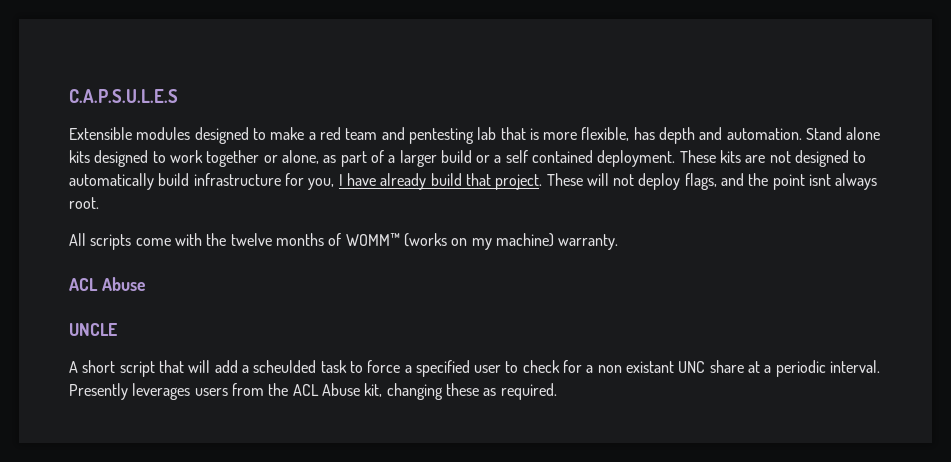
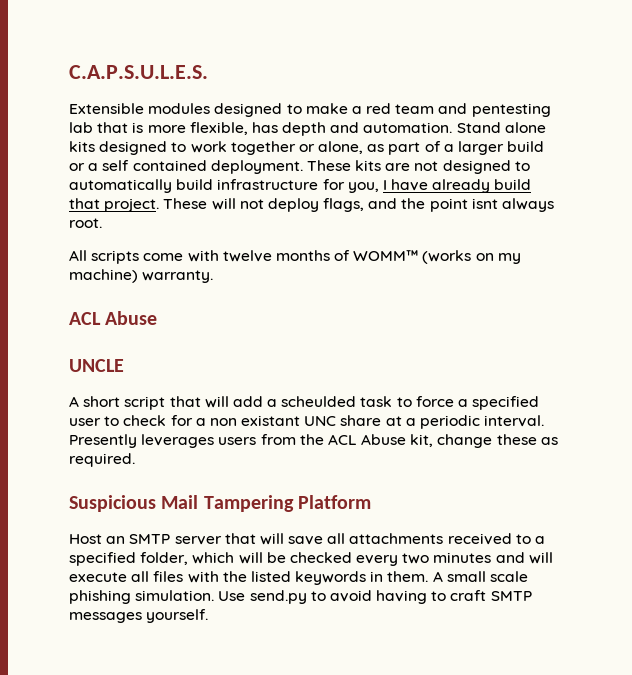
- C.A.P.S.U.L.E.S
+ C.A.P.S.U.L.E.S.
- All scripts come with the twelve months of WOMM™ (works on my machine) warranty.
+ All scripts come with twelve months of WOMM™ (works on my machine) warranty.
- Presently leverages users from the ACL Abuse kit, changing these as required.
+ Presently leverages users from the ACL Abuse kit, change these as required.
+ Suspicious Mail Tampering Platform
+ Host an SMTP server that will save all attachments received to a specified folder, which will be checked every two minutes and will execute all files with the listed keywords in them. A small scale phishing simulation. Use send.py to avoid having to craft SMTP messages yourself.

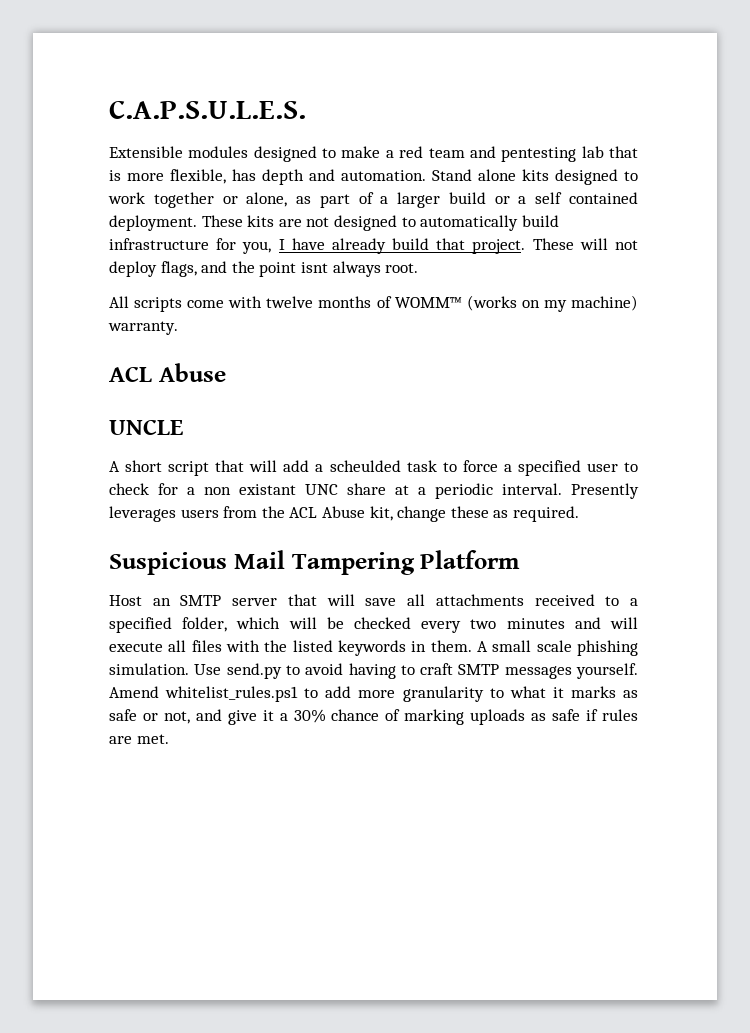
+ Amend whitelist_rules.ps1 to add more granularity to what it marks as safe or not, and give it a 30% chance of marking uploads as safe if rules are met.

